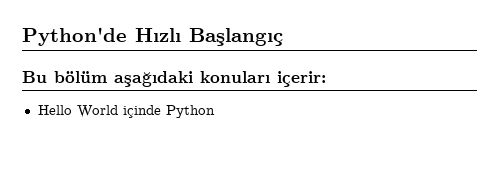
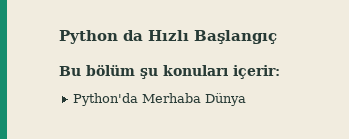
- Python'de Hızlı Başlangıç
+ Python da Hızlı Başlangıç
- Bu bölüm aşağıdaki konuları içerir:
+ Bu bölüm şu konuları içerir:
- Hello World içinde Python
+ Python'da Merhaba Dünya

